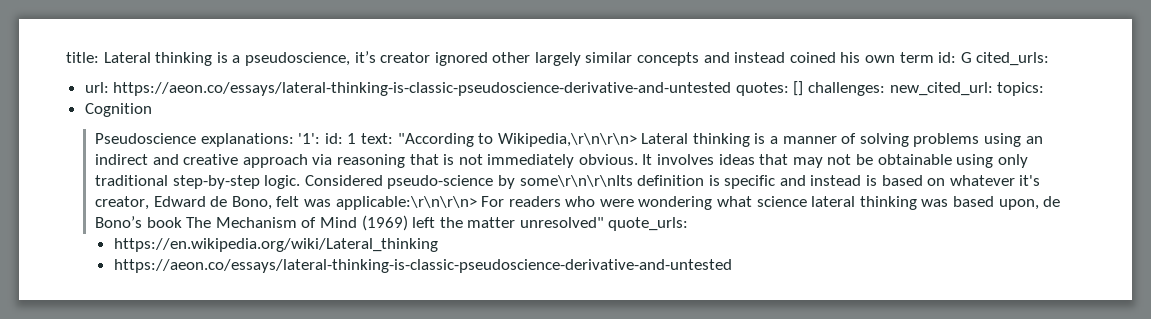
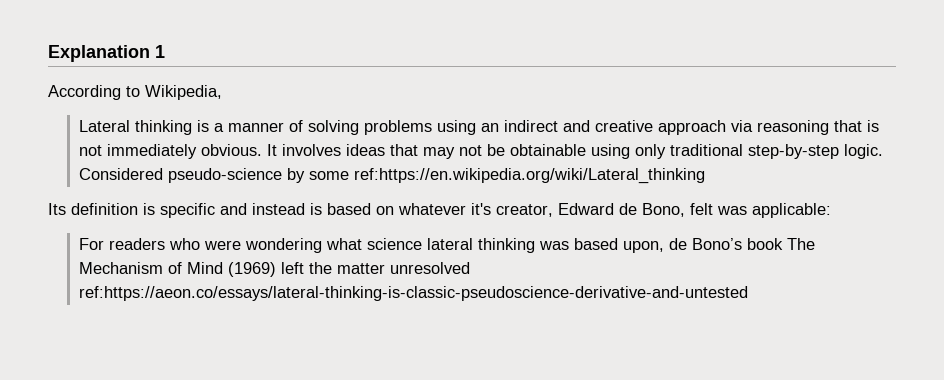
- title: Lateral thinking is a pseudoscience, it’s creator ignored other largely similar concepts and instead coined his own term id: G cited_urls:
- url: https://aeon.co/essays/lateral-thinking-is-classic-pseudoscience-derivative-and-untested quotes: [] challenges: new_cited_url: topics:
- Cognition
- Pseudoscience explanations: '1': id: 1 text: "According to Wikipedia,\r\n\r\n> Lateral thinking is a manner of solving problems using an indirect and creative approach via reasoning that is not immediately obvious.
+ Explanation 1
+ According to Wikipedia,
+ Lateral thinking is a manner of solving problems using an indirect and creative approach via reasoning that is not immediately obvious.
- Considered pseudo-science by some\r\n\r\nIts definition is specific and instead is based on whatever it's creator, Edward de Bono, felt was applicable:\r\n\r\n> For readers who were wondering what science lateral thinking was based upon, de Bono’s book The Mechanism of Mind (1969) left the matter unresolved" quote_urls:
- https://en.wikipedia.org/wiki/Lateral_thinking
- https://aeon.co/essays/lateral-thinking-is-classic-pseudoscience-derivative-and-untested
+ Considered pseudo-science by some ref:https://en.wikipedia.org/wiki/Lateral_thinking
+ Its definition is specific and instead is based on whatever it's creator, Edward de Bono, felt was applicable:
+ For readers who were wondering what science lateral thinking was based upon, de Bono’s book The Mechanism of Mind (1969) left the matter unresolved ref:https://aeon.co/essays/lateral-thinking-is-classic-pseudoscience-derivative-and-untested

